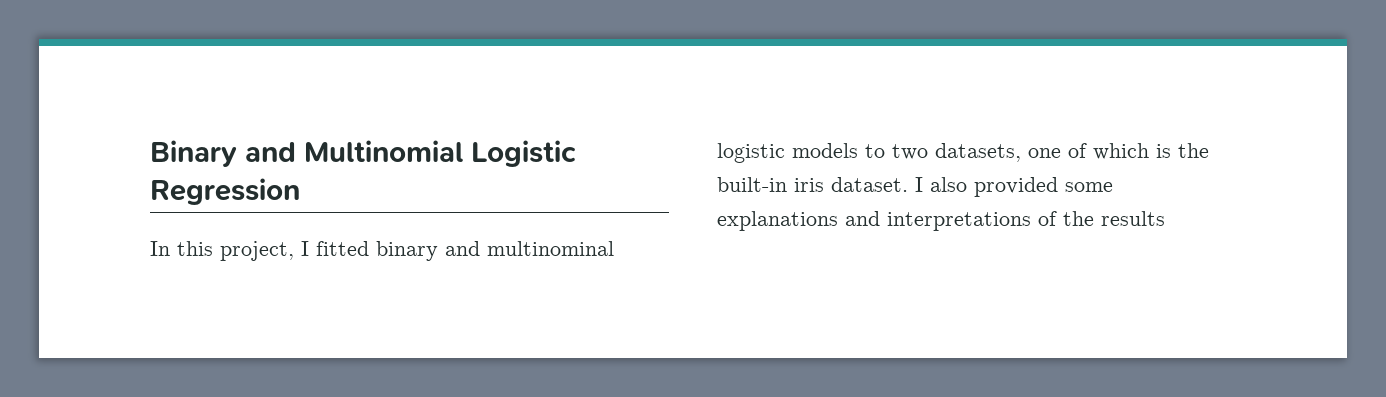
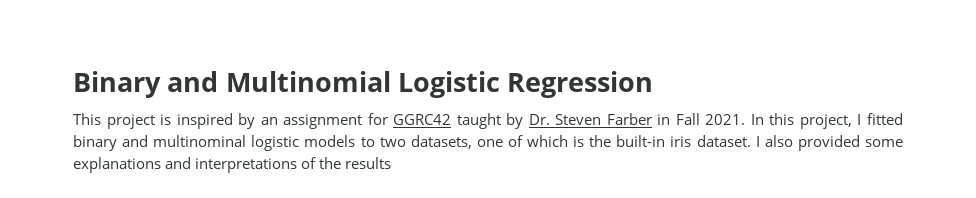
+ This project is inspired by an assignment for GGRC42 taught by Dr. Steven Farber in Fall 2021.

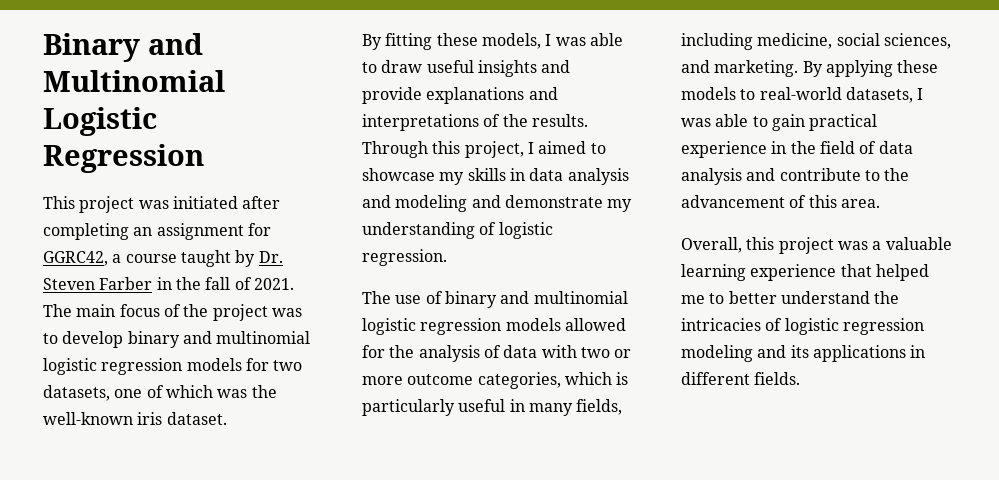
- This project is inspired by an assignment for GGRC42 taught by Dr. Steven Farber in Fall 2021. In this project, I fitted binary and multinominal logistic models to two datasets, one of which is the built-in iris dataset. I also provided some explanations and interpretations of the results
+ This project was initiated after completing an assignment for GGRC42, a course taught by Dr. Steven Farber in the fall of 2021. The main focus of the project was to develop binary and multinomial logistic regression models for two datasets, one of which was the well-known iris dataset.
+ By fitting these models, I was able to draw useful insights and provide explanations and interpretations of the results. Through this project, I aimed to showcase my skills in data analysis and modeling and demonstrate my understanding of logistic regression.
+ The use of binary and multinomial logistic regression models allowed for the analysis of data with two or more outcome categories, which is particularly useful in many fields, including medicine, social sciences, and marketing. By applying these models to real-world datasets, I was able to gain practical experience in the field of data analysis and contribute to the advancement of this area.
+ Overall, this project was a valuable learning experience that helped me to better understand the intricacies of logistic regression modeling and its applications in different fields.

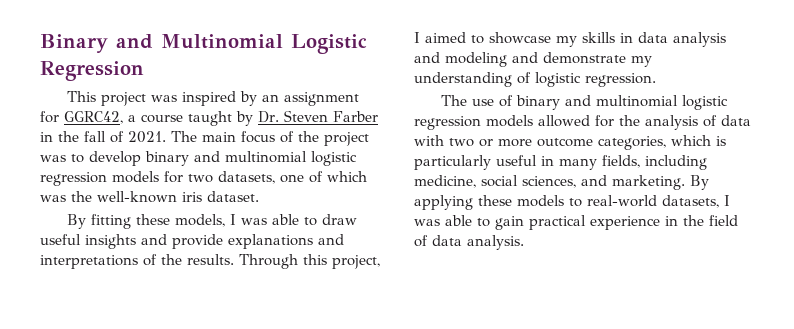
- This project was initiated after completing an assignment for GGRC42, a course taught by Dr. Steven Farber in the fall of 2021.
+ This project was inspired by an assignment for GGRC42, a course taught by Dr. Steven Farber in the fall of 2021.
- By applying these models to real-world datasets, I was able to gain practical experience in the field of data analysis and contribute to the advancement of this area.
- Overall, this project was a valuable learning experience that helped me to better understand the intricacies of logistic regression modeling and its applications in different fields.
+ By applying these models to real-world datasets, I was able to gain practical experience in the field of data analysis.

